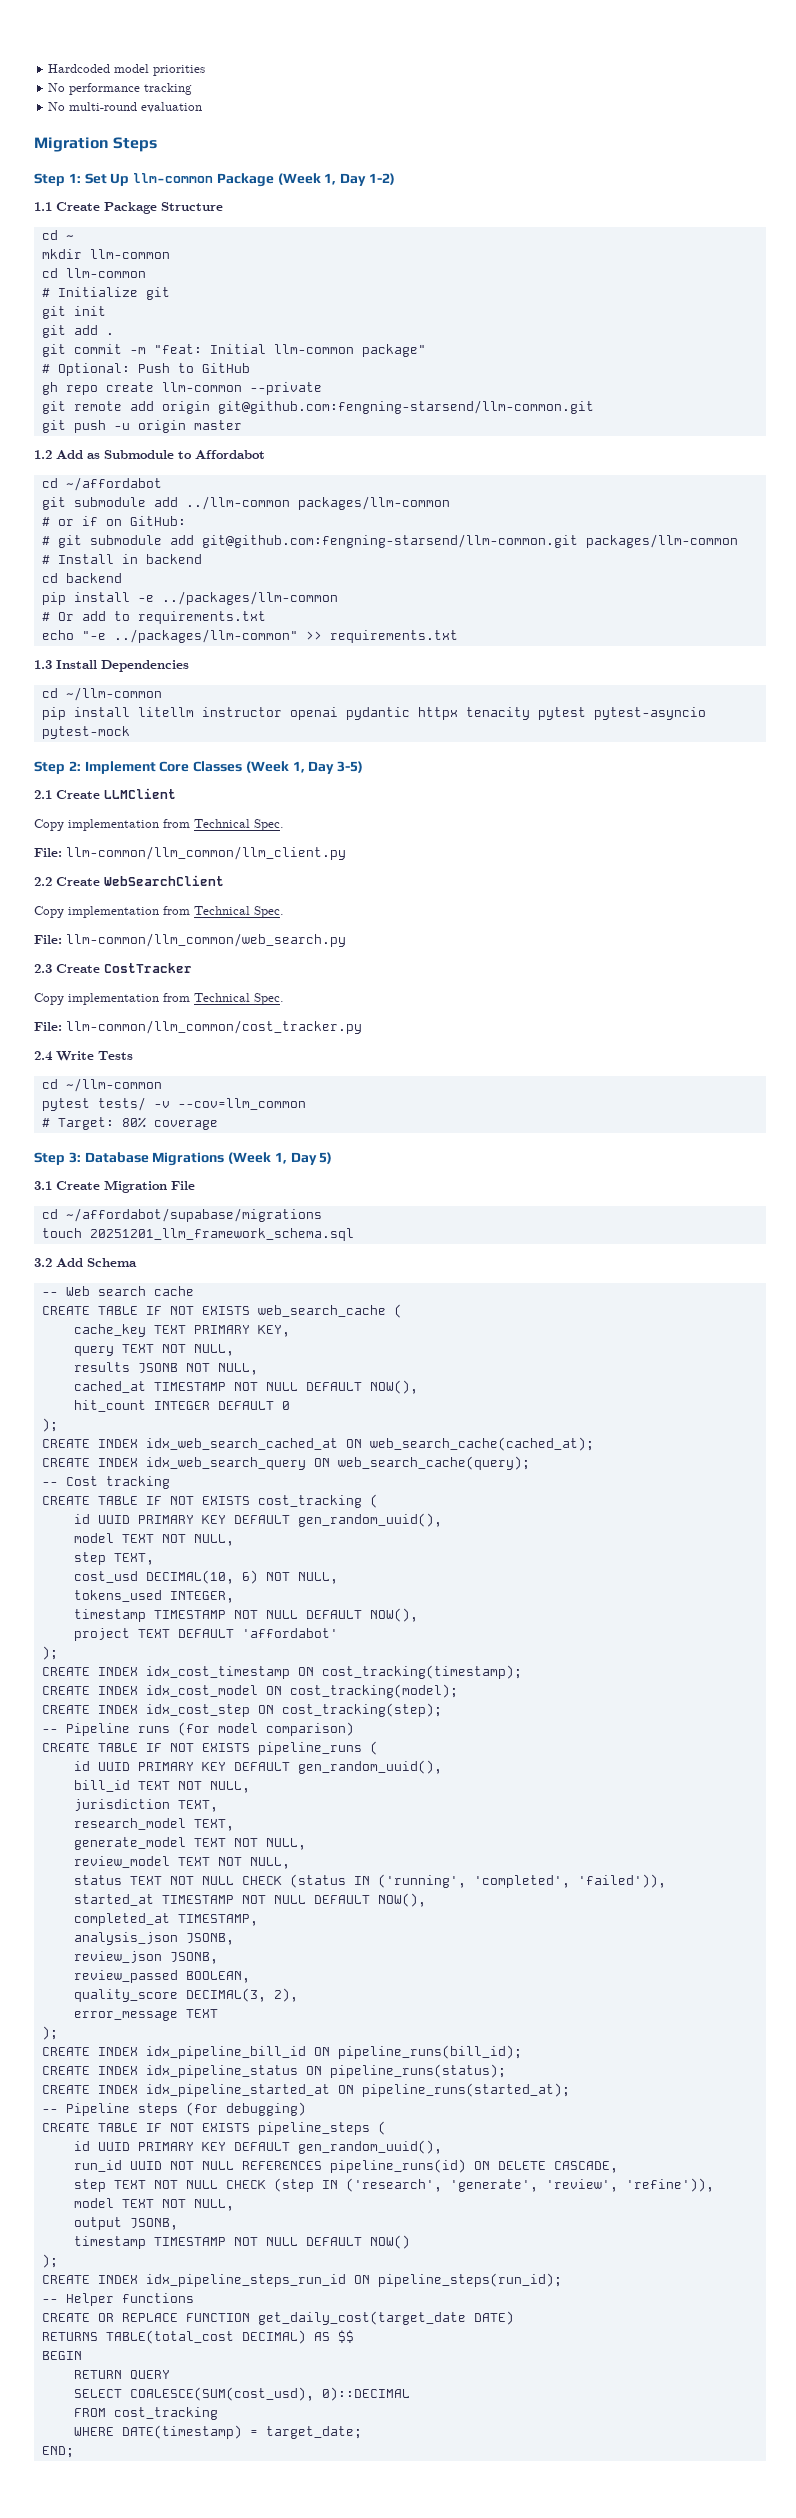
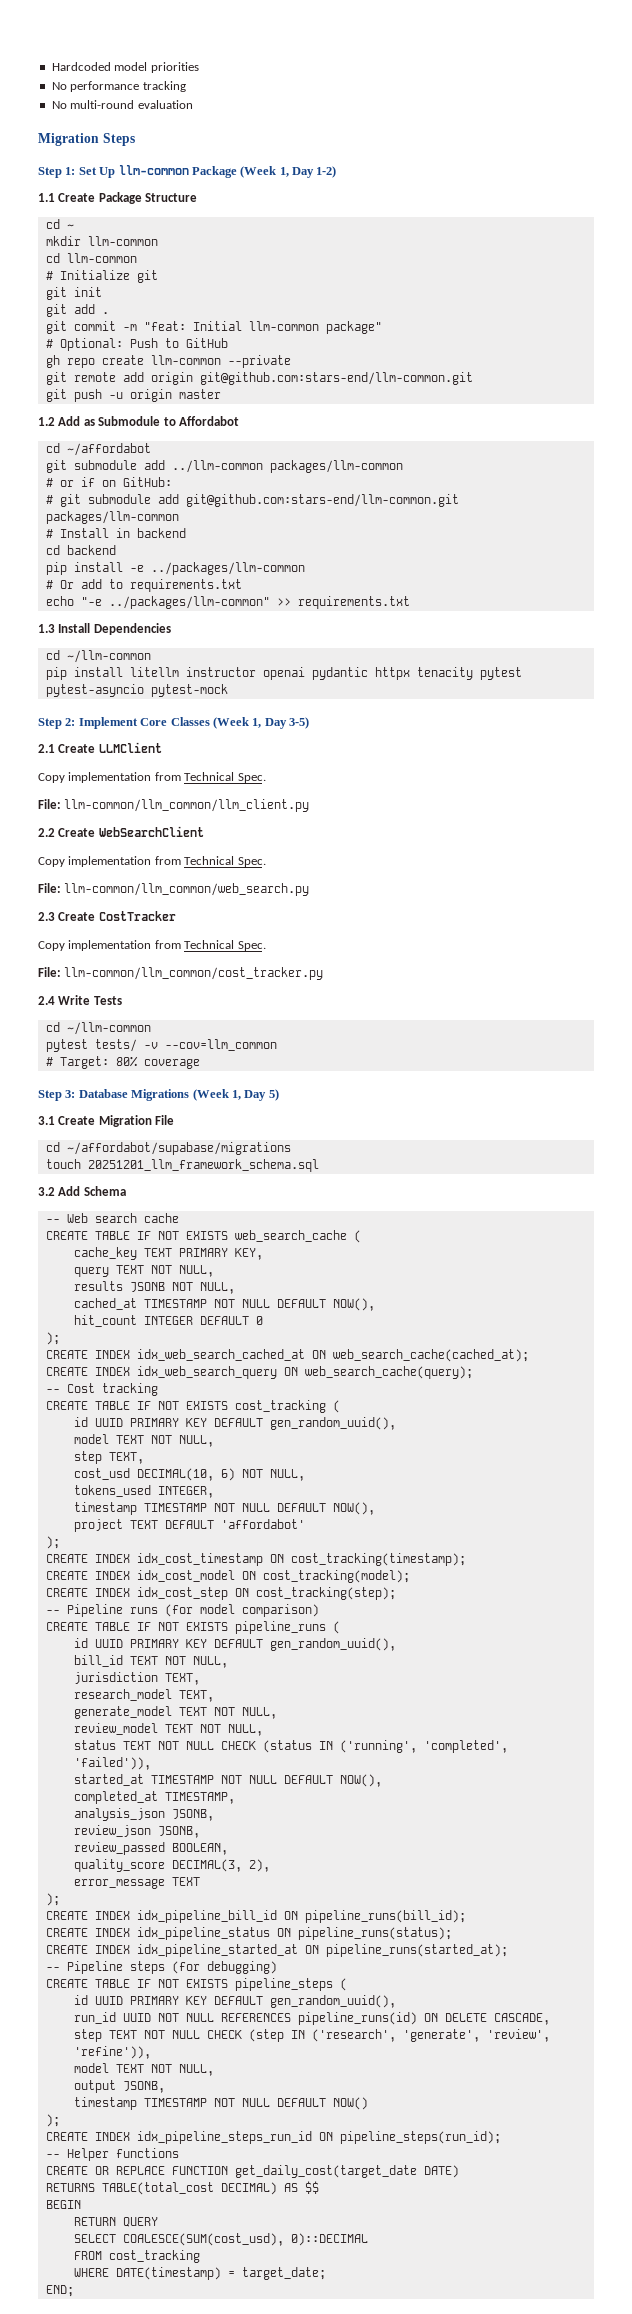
- git remote add origin git@github.com:fengning-starsend/llm-common.git
+ git remote add origin git@github.com:stars-end/llm-common.git
- # git submodule add git@github.com:fengning-starsend/llm-common.git packages/llm-common
+ # git submodule add git@github.com:stars-end/llm-common.git packages/llm-common

